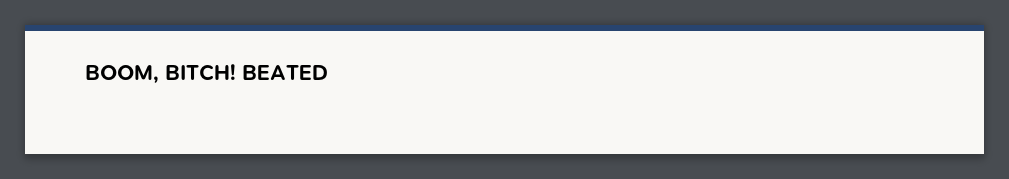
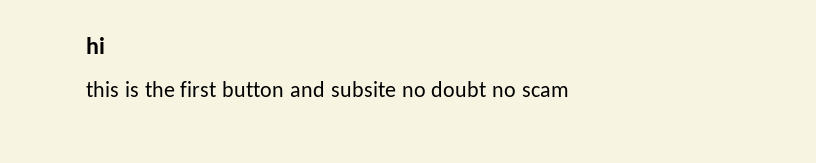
- BOOM, BITCH! BEATED
+ hi
+ this is the first button and subsite no doubt no scam

